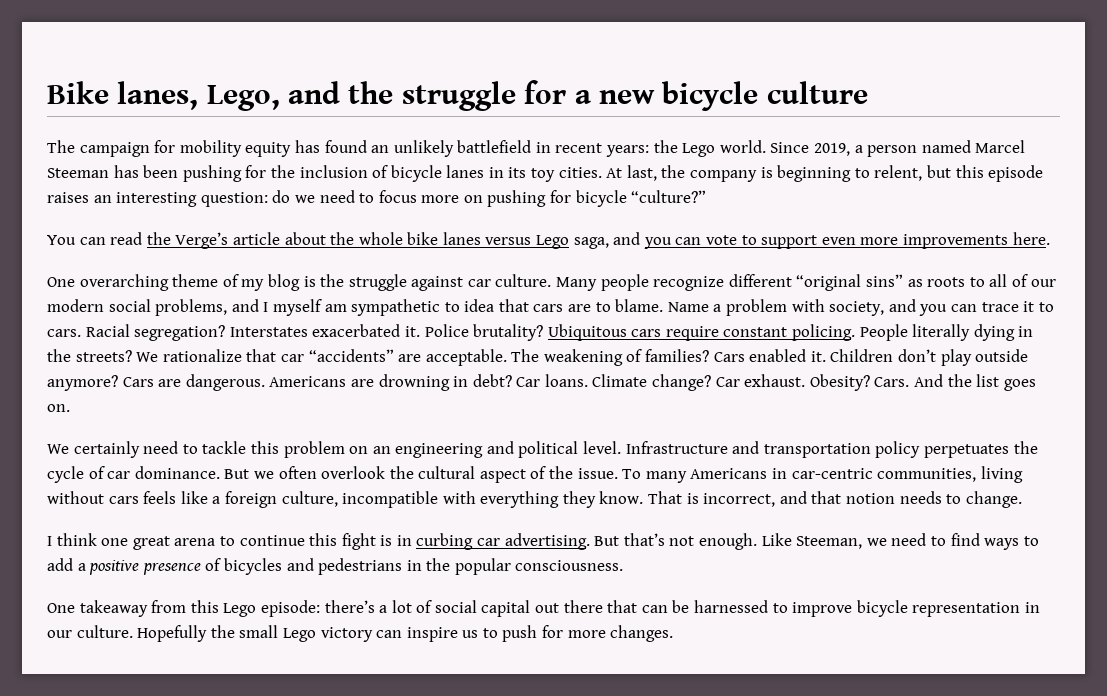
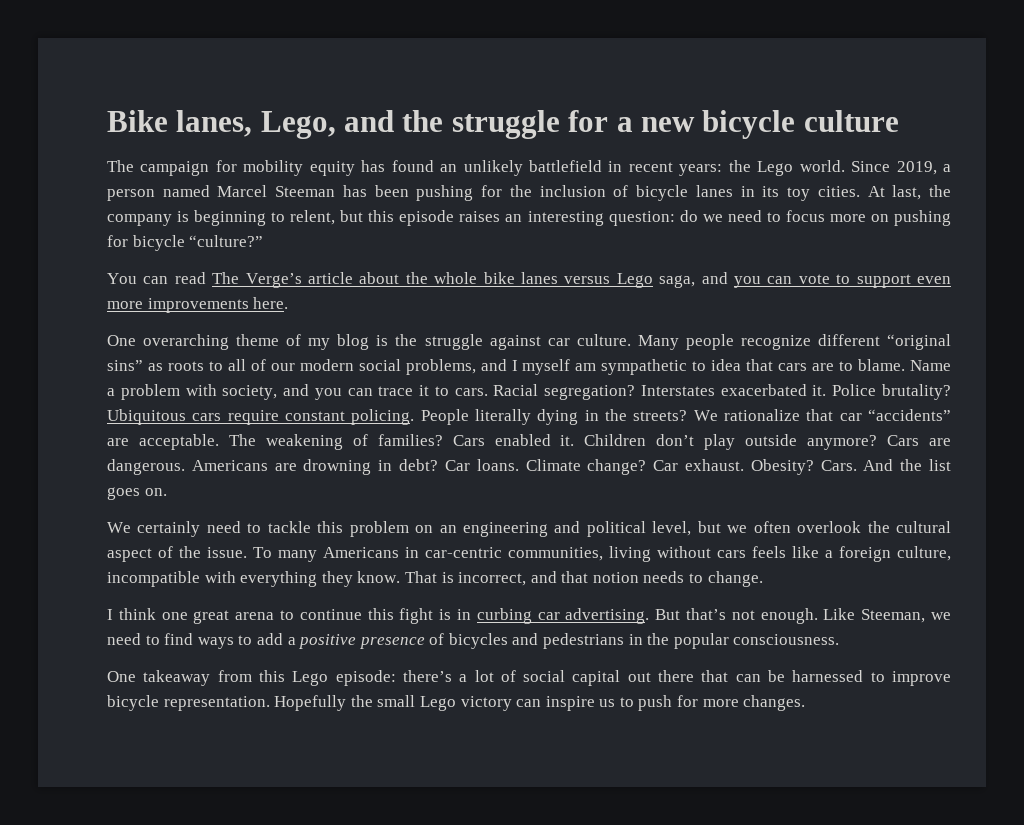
- You can read the Verge’s article about the whole bike lanes versus Lego saga, and you can vote to support even more improvements here.
+ You can read The Verge’s article about the whole bike lanes versus Lego saga, and you can vote to support even more improvements here.
- We certainly need to tackle this problem on an engineering and political level. Infrastructure and transportation policy perpetuates the cycle of car dominance. But we often overlook the cultural aspect of the issue.
+ We certainly need to tackle this problem on an engineering and political level, but we often overlook the cultural aspect of the issue.
- One takeaway from this Lego episode: there’s a lot of social capital out there that can be harnessed to improve bicycle representation in our culture.
+ One takeaway from this Lego episode: there’s a lot of social capital out there that can be harnessed to improve bicycle representation.

